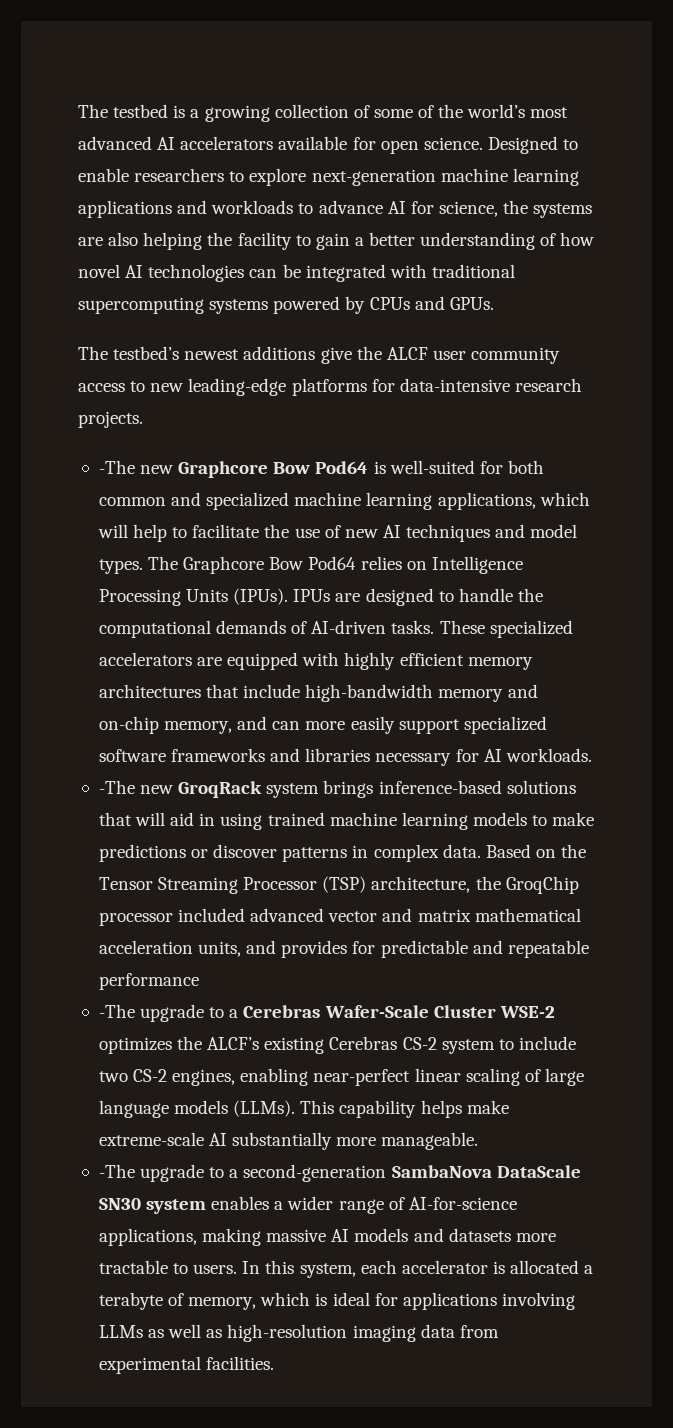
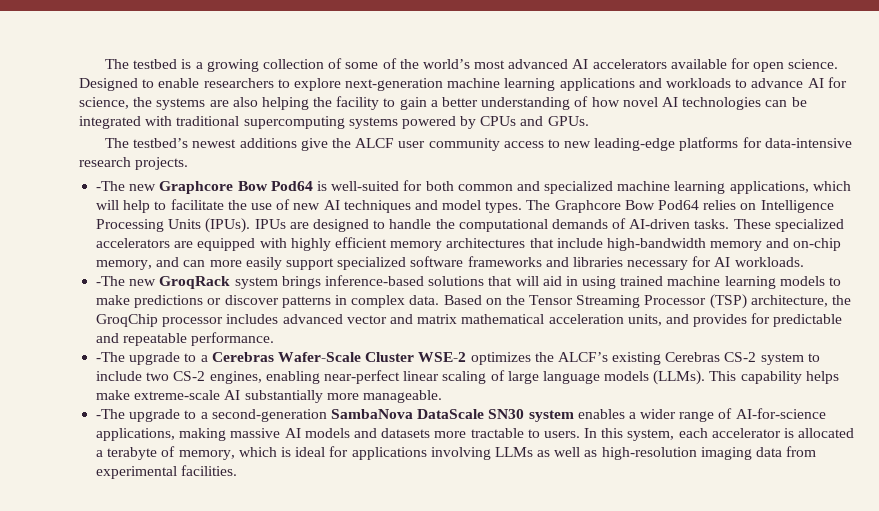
- Based on the Tensor Streaming Processor (TSP) architecture, the GroqChip processor included advanced vector and matrix mathematical acceleration units, and provides for predictable and repeatable performance
+ Based on the Tensor Streaming Processor (TSP) architecture, the GroqChip processor includes advanced vector and matrix mathematical acceleration units, and provides for predictable and repeatable performance.

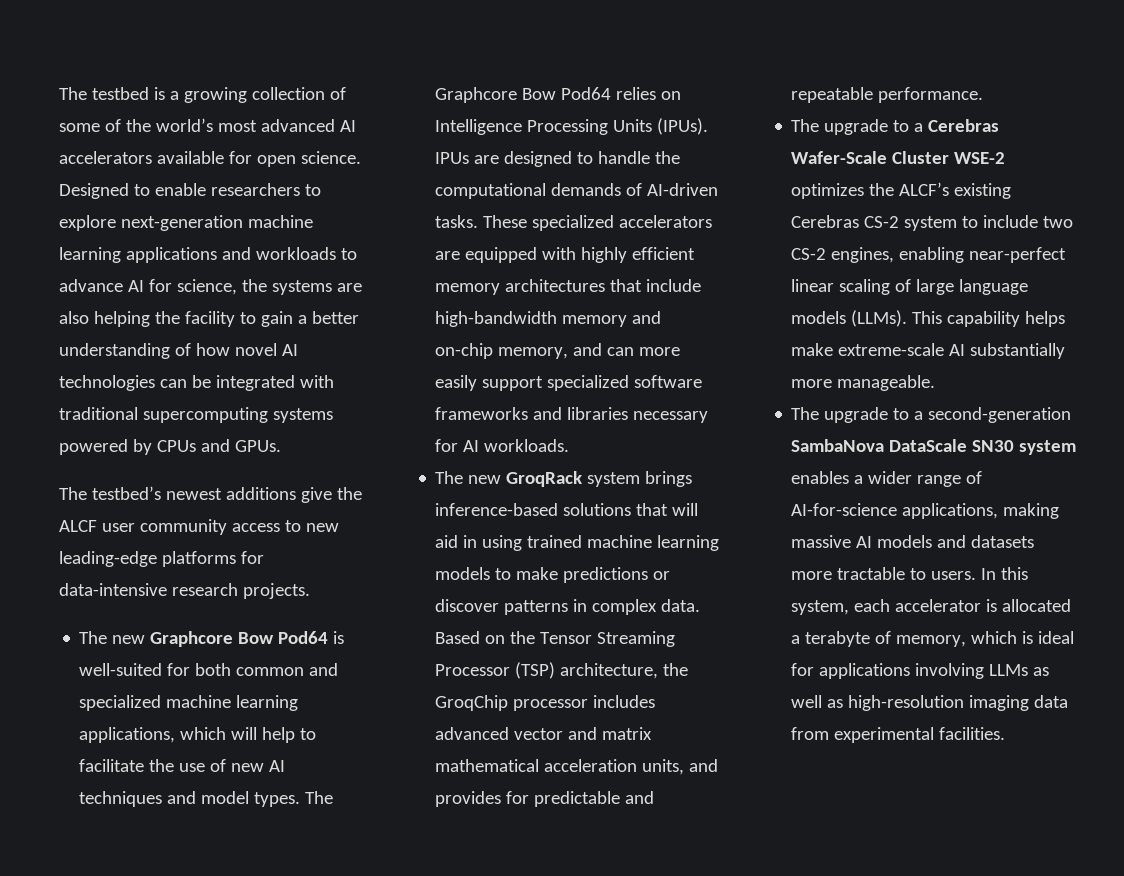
- -The new Graphcore Bow Pod64 is well-suited for both common and specialized machine learning applications, which will help to facilitate the use of new AI techniques and model types.
+ The new Graphcore Bow Pod64 is well-suited for both common and specialized machine learning applications, which will help to facilitate the use of new AI techniques and model types.
- -The new GroqRack system brings inference-based solutions that will aid in using trained machine learning models to make predictions or discover patterns in complex data.
+ The new GroqRack system brings inference-based solutions that will aid in using trained machine learning models to make predictions or discover patterns in complex data.
- -The upgrade to a Cerebras Wafer-Scale Cluster WSE-2 optimizes the ALCF’s existing Cerebras CS-2 system to include two CS-2 engines, enabling near-perfect linear scaling of large language models (LLMs).
+ The upgrade to a Cerebras Wafer-Scale Cluster WSE-2 optimizes the ALCF’s existing Cerebras CS-2 system to include two CS-2 engines, enabling near-perfect linear scaling of large language models (LLMs).
- -The upgrade to a second-generation SambaNova DataScale SN30 system enables a wider range of AI-for-science applications, making massive AI models and datasets more tractable to users.
+ The upgrade to a second-generation SambaNova DataScale SN30 system enables a wider range of AI-for-science applications, making massive AI models and datasets more tractable to users.

